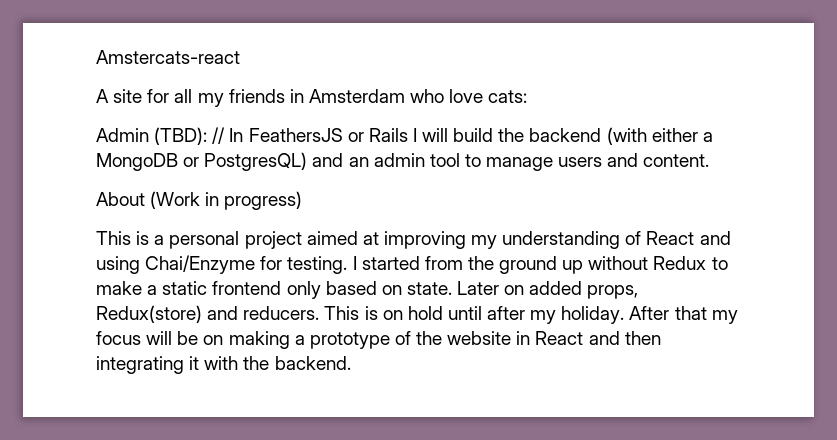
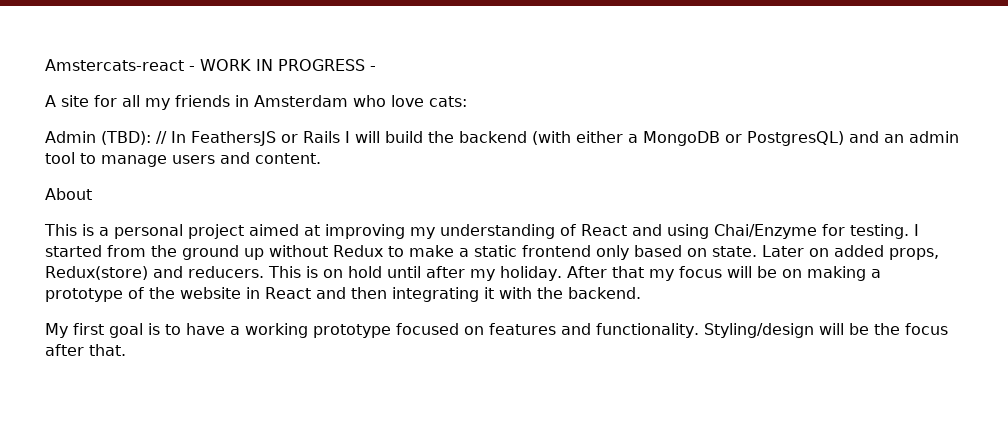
- Amstercats-react
+ Amstercats-react - WORK IN PROGRESS -
- About (Work in progress)
+ About
+ My first goal is to have a working prototype focused on features and functionality. Styling/design will be the focus after that.

